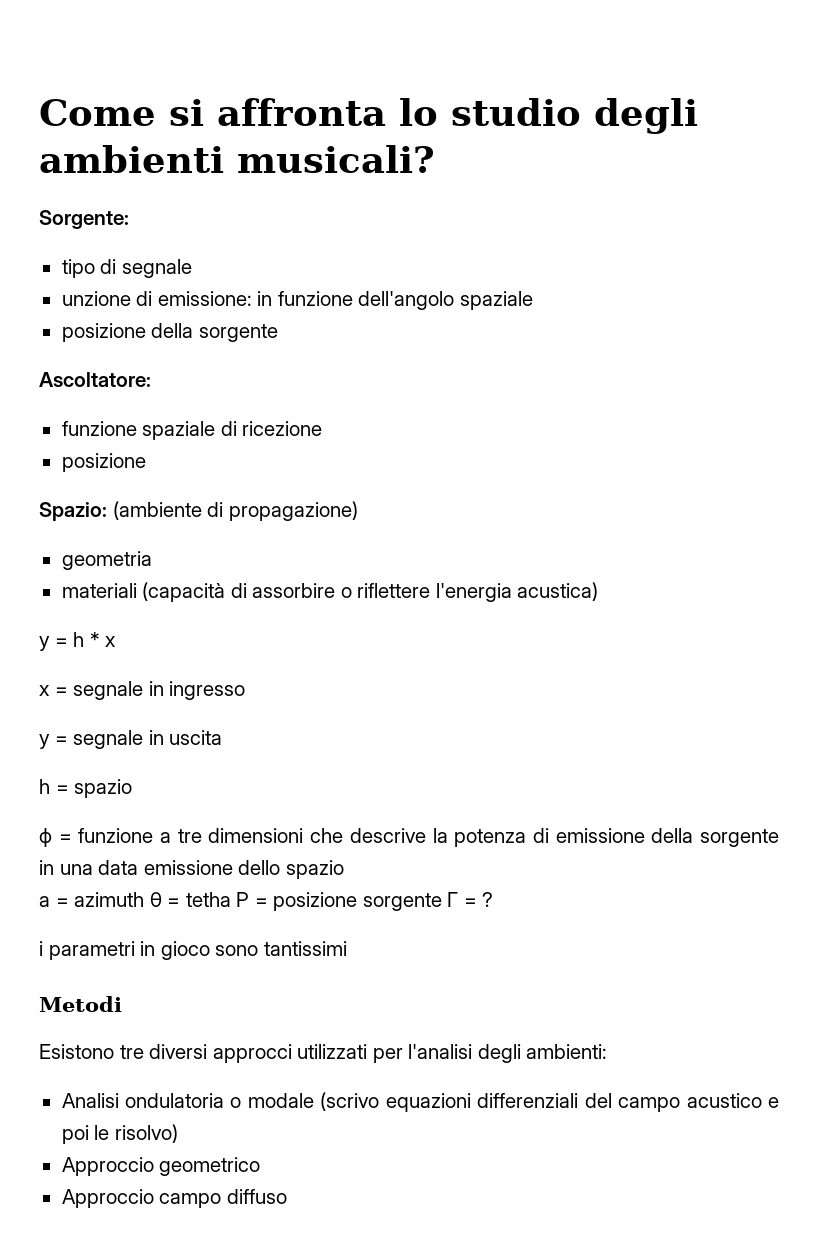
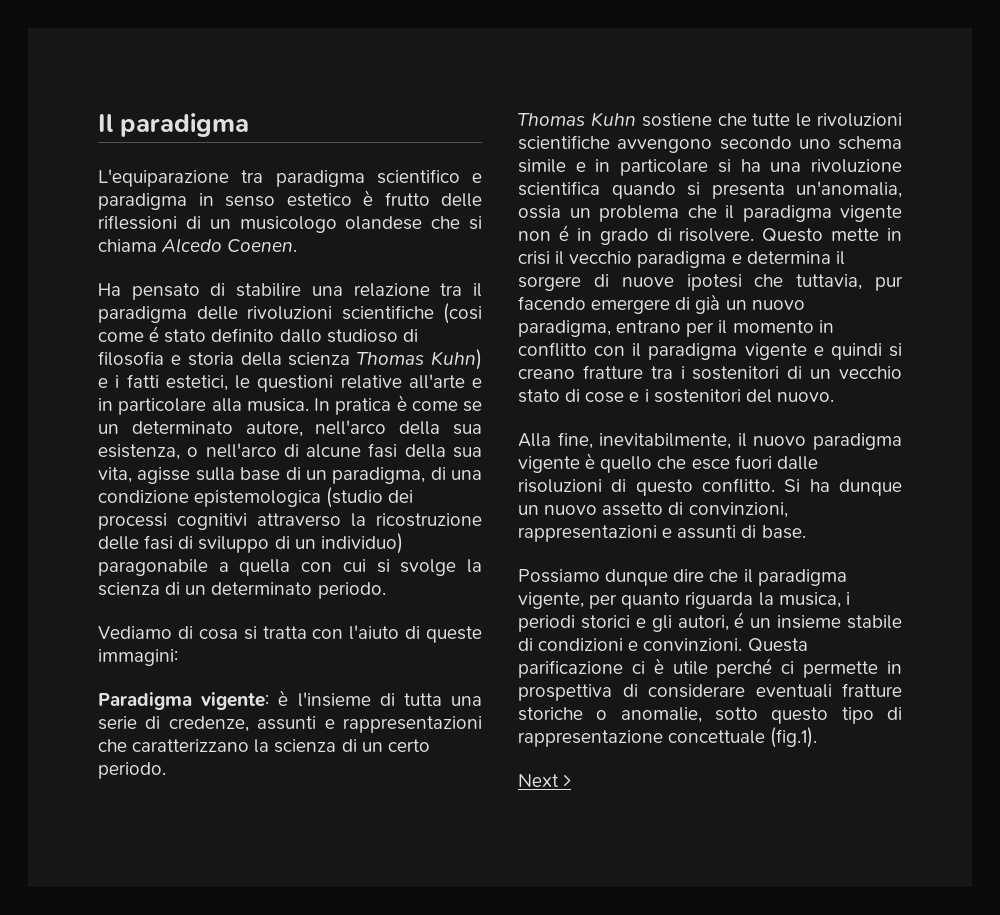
- Come si affronta lo studio degli ambienti musicali?
- Sorgente:
- tipo di segnale
- unzione di emissione: in funzione dell'angolo spaziale
- posizione della sorgente
- Ascoltatore:
- funzione spaziale di ricezione
- posizione
- Spazio: (ambiente di propagazione)
- geometria
- materiali (capacità di assorbire o riflettere l'energia acustica)
- y = h * x
- x = segnale in ingresso
- y = segnale in uscita
- h = spazio
- ϕ = funzione a tre dimensioni che descrive la potenza di emissione della sorgente in una data emissione dello spazio
- a = azimuth θ = tetha P = posizione sorgente Γ = ?
- i parametri in gioco sono tantissimi
- Metodi
- Esistono tre diversi approcci utilizzati per l'analisi degli ambienti:
- Analisi ondulatoria o modale (scrivo equazioni differenziali del campo acustico e poi le risolvo)
- Approccio geometrico
- Approccio campo diffuso
+ Il paradigma
+ L'equiparazione tra paradigma scientifico e paradigma in senso estetico è frutto delle riflessioni di un musicologo olandese che si chiama Alcedo Coenen.
+ Ha pensato di stabilire una relazione tra il paradigma delle rivoluzioni scientifiche (cosi come é stato definito dallo studioso di filosofia e storia della scienza Thomas Kuhn) e i fatti estetici, le questioni relative all'arte e in particolare alla musica. In pratica è come se un determinato autore, nell'arco della sua esistenza, o nell'arco di alcune fasi della sua vita, agisse sulla base di un paradigma, di una condizione epistemologica (studio dei processi cognitivi attraverso la ricostruzione delle fasi di sviluppo di un individuo) paragonabile a quella con cui si svolge la scienza di un determinato periodo.
+ Vediamo di cosa si tratta con l'aiuto di queste immagini:
+ Paradigma vigente: è l'insieme di tutta una serie di credenze, assunti e rappresentazioni che caratterizzano la scienza di un certo periodo.
+ Thomas Kuhn sostiene che tutte le rivoluzioni scientifiche avvengono secondo uno schema simile e in particolare si ha una rivoluzione scientifica quando si presenta un'anomalia, ossia un problema che il paradigma vigente non é in grado di risolvere. Questo mette in crisi il vecchio paradigma e determina il sorgere di nuove ipotesi che tuttavia, pur facendo emergere di già un nuovo paradigma, entrano per il momento in conflitto con il paradigma vigente e quindi si creano fratture tra i sostenitori di un vecchio stato di cose e i sostenitori del nuovo.
+ Alla fine, inevitabilmente, il nuovo paradigma vigente è quello che esce fuori dalle risoluzioni di questo conflitto. Si ha dunque un nuovo assetto di convinzioni, rappresentazioni e assunti di base.
+ Possiamo dunque dire che il paradigma vigente, per quanto riguarda la musica, i periodi storici e gli autori, é un insieme stabile di condizioni e convinzioni. Questa parificazione ci è utile perché ci permette in prospettiva di considerare eventuali fratture storiche o anomalie, sotto questo tipo di rappresentazione concettuale (fig.1).
+ Next >

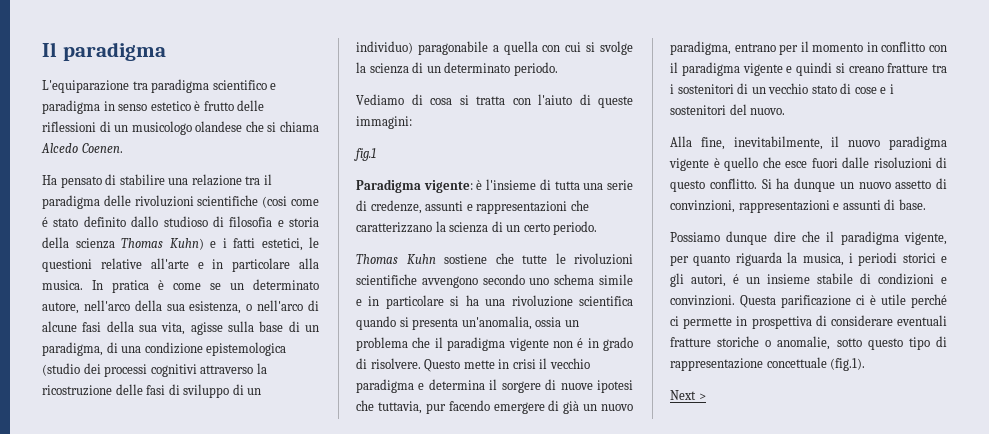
+ fig.1

